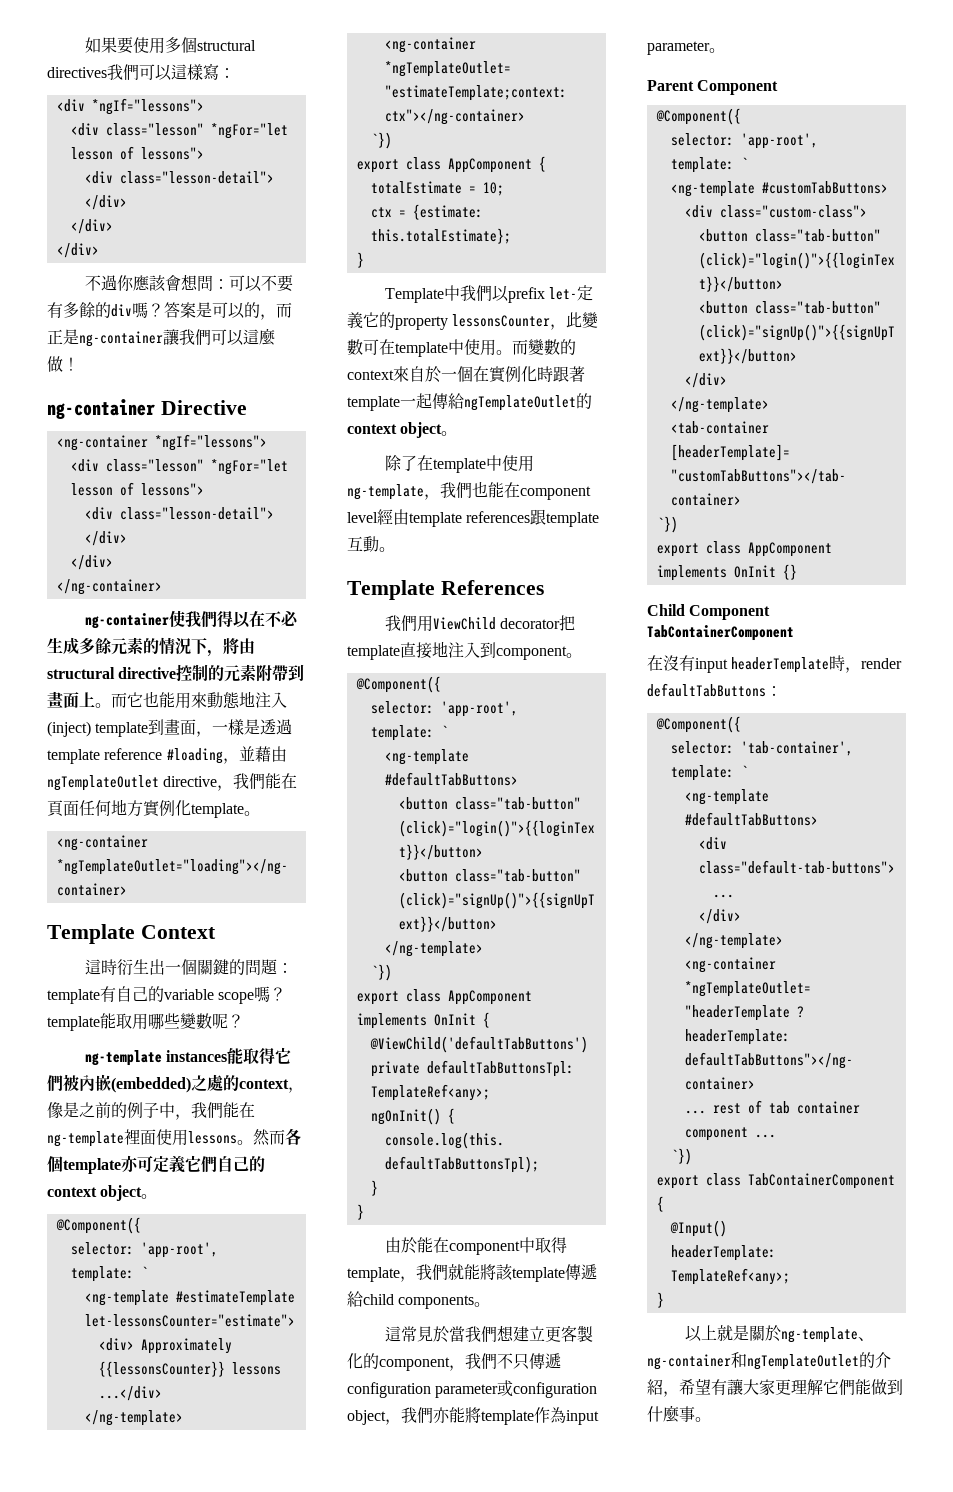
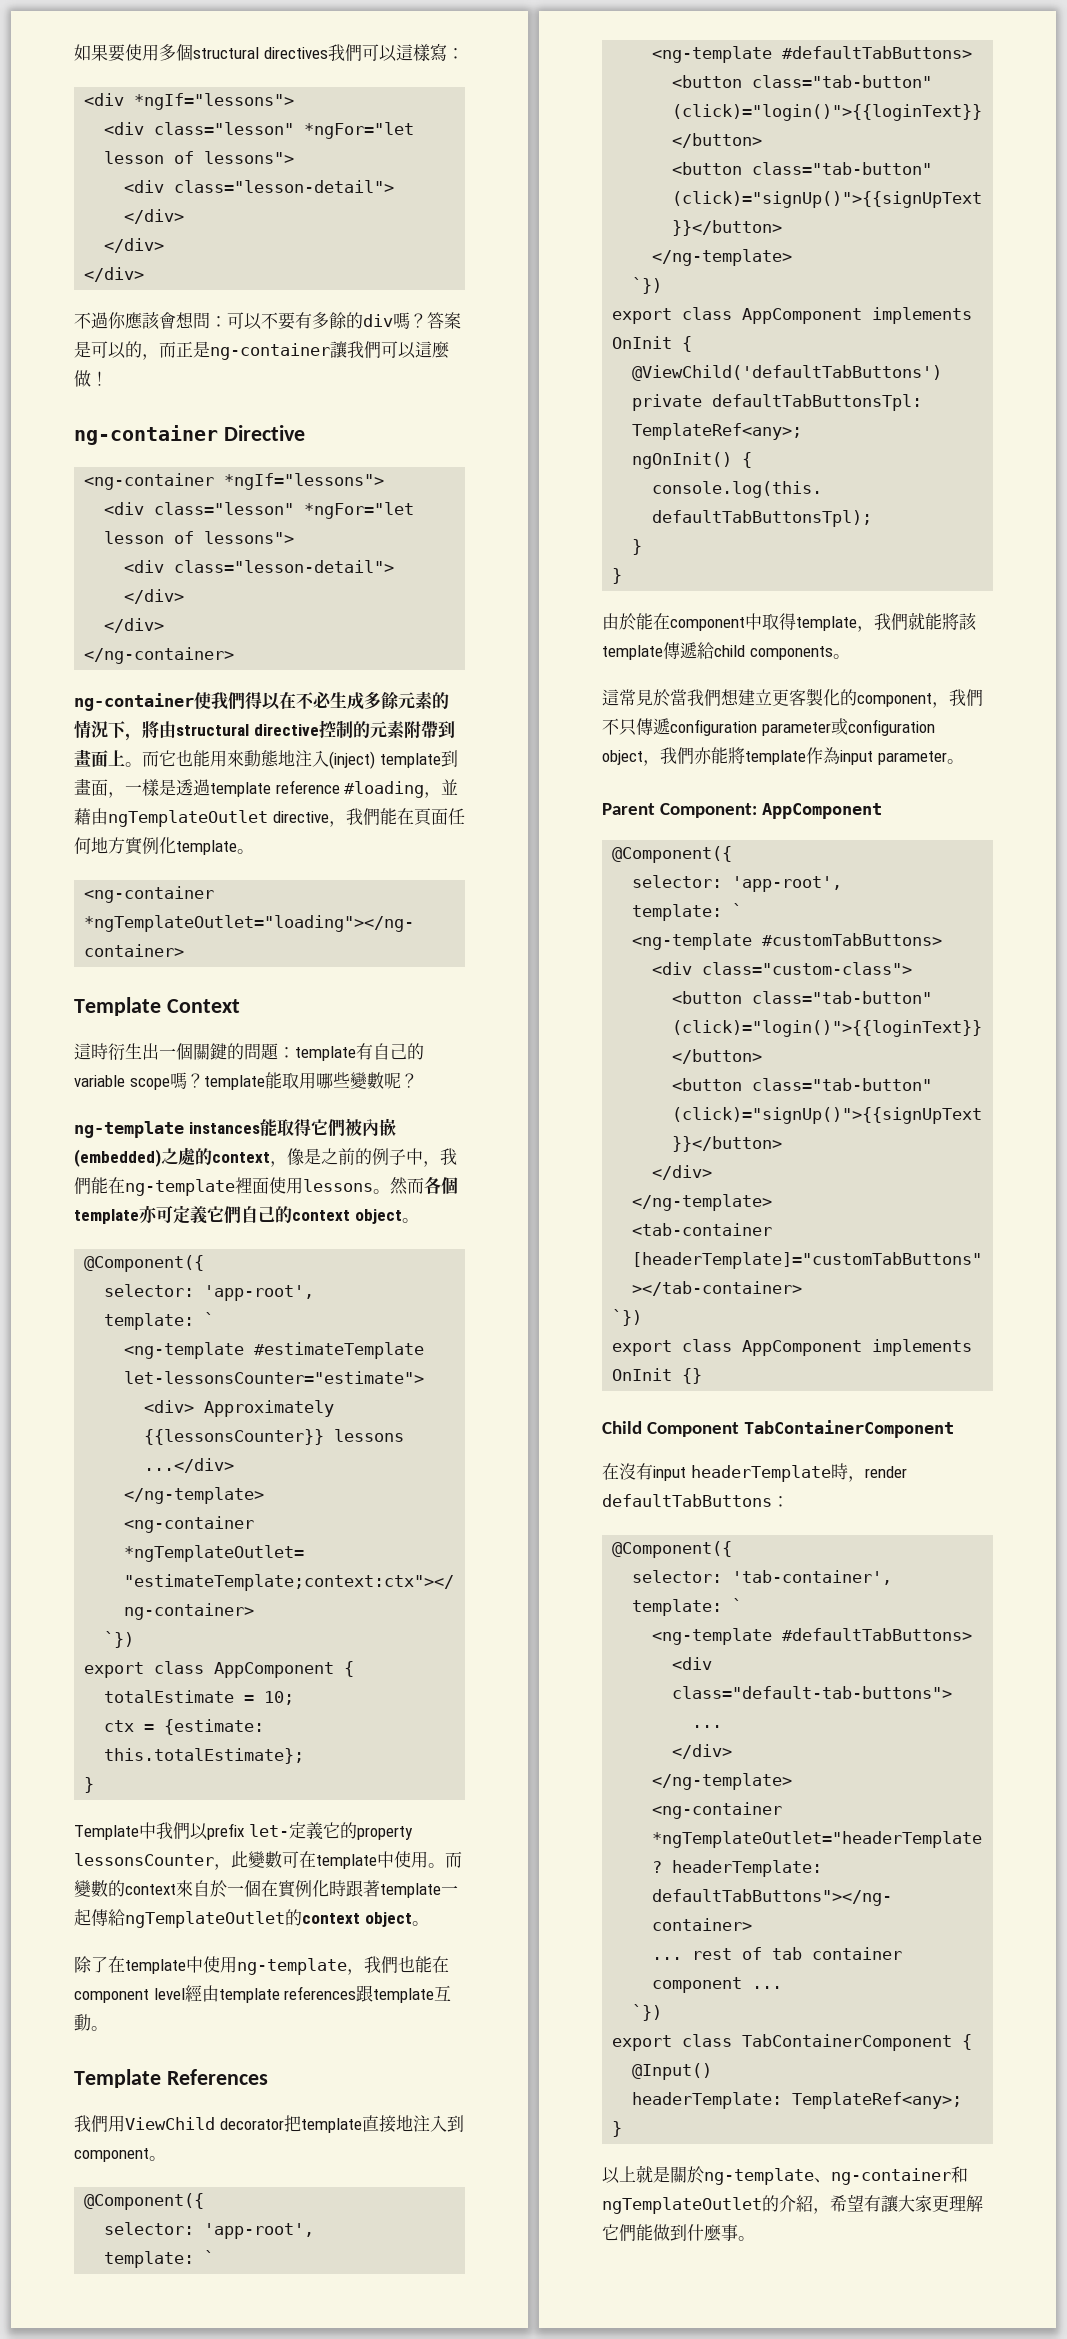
- Parent Component
+ Parent Component: AppComponent

